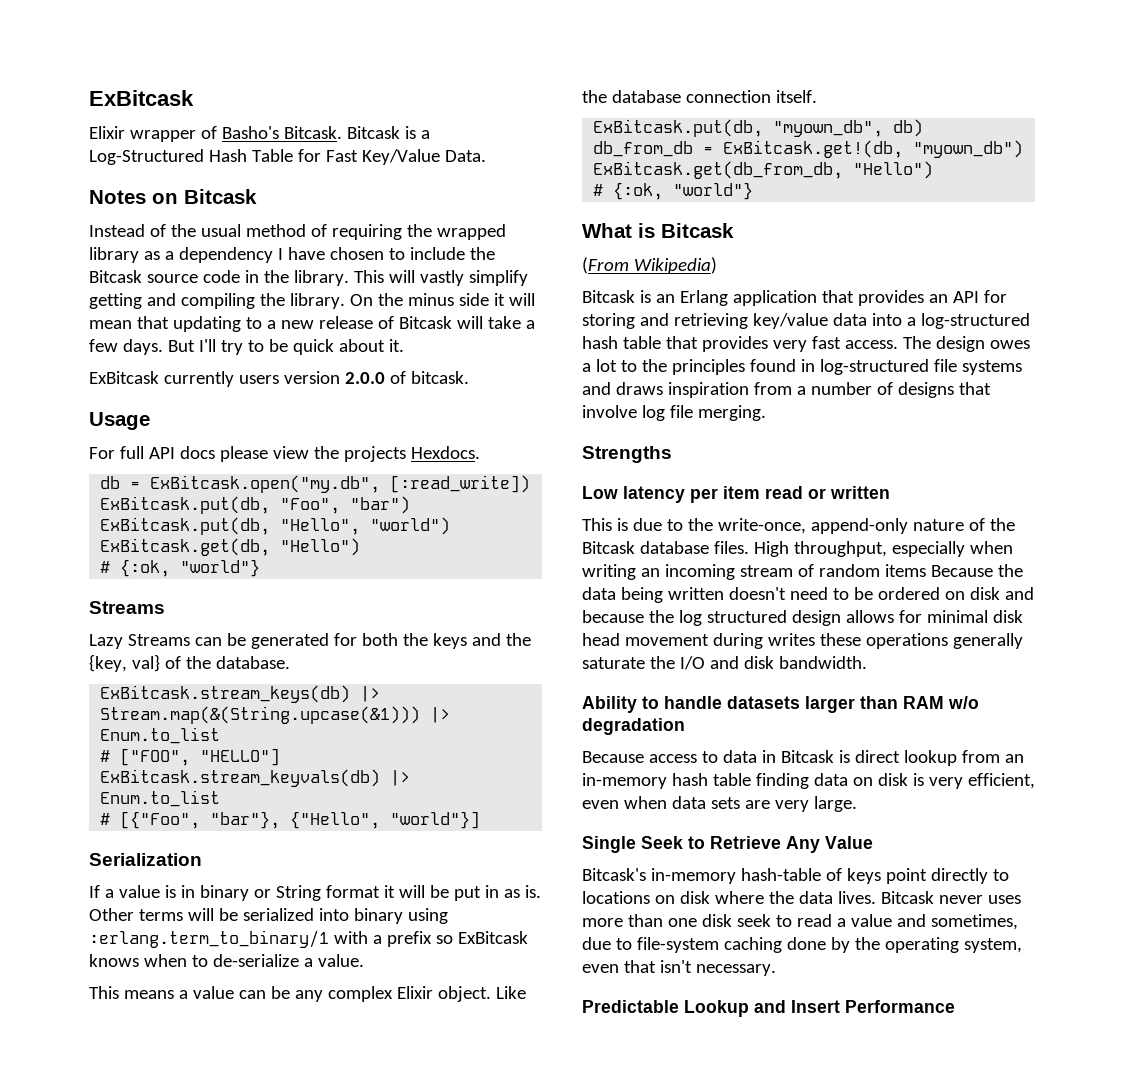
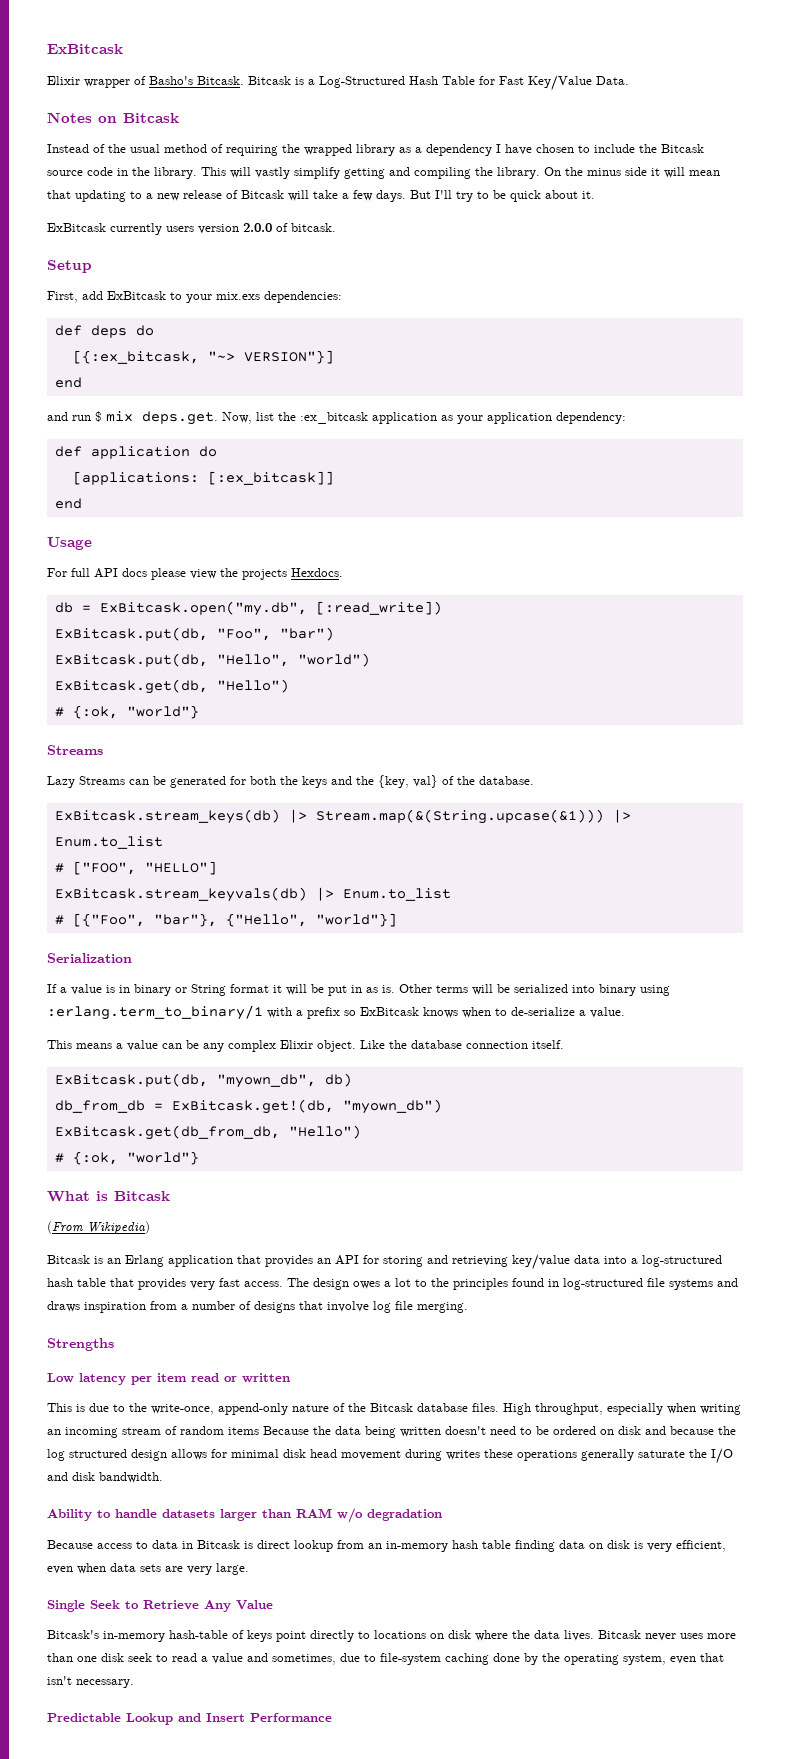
+ Setup
+ First, add ExBitcask to your mix.exs dependencies:
+ def deps do
+ [{:ex_bitcask, "~> VERSION"}]
+ end
+ and run $ mix deps.get. Now, list the :ex_bitcask application as your application dependency:
+ def application do
+ [applications: [:ex_bitcask]]
+ end

